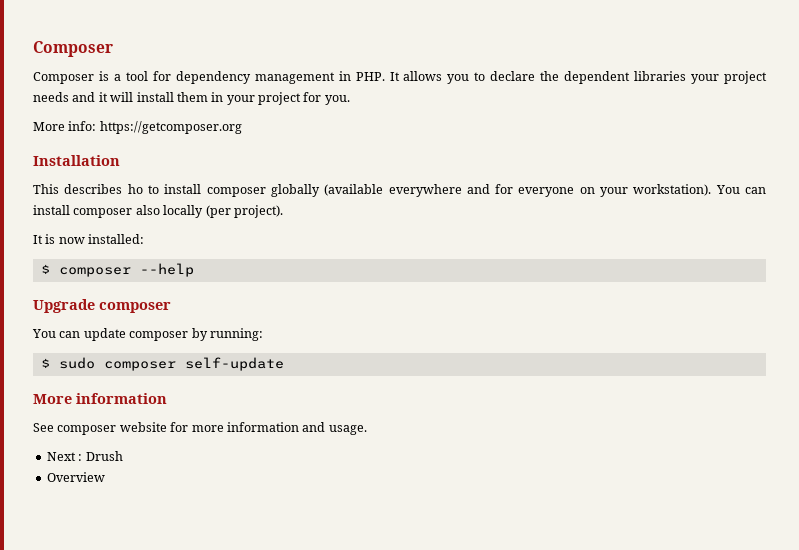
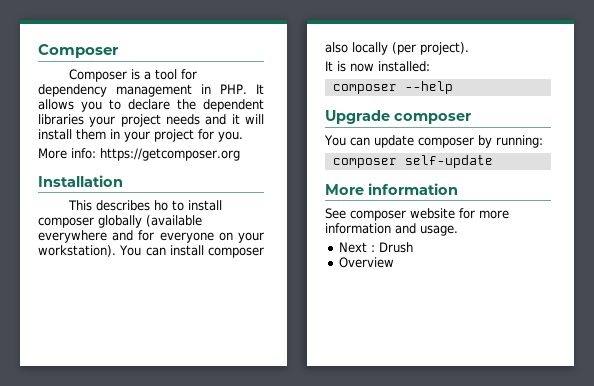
- $ composer --help
+ composer --help
- $ sudo composer self-update
+ composer self-update

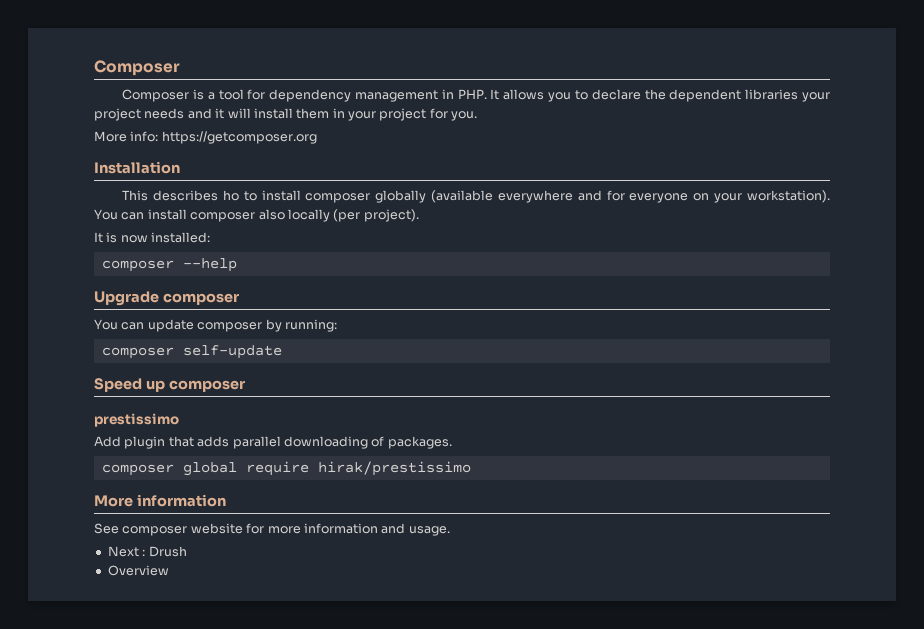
+ Speed up composer
+ prestissimo
+ Add plugin that adds parallel downloading of packages.
+ composer global require hirak/prestissimo

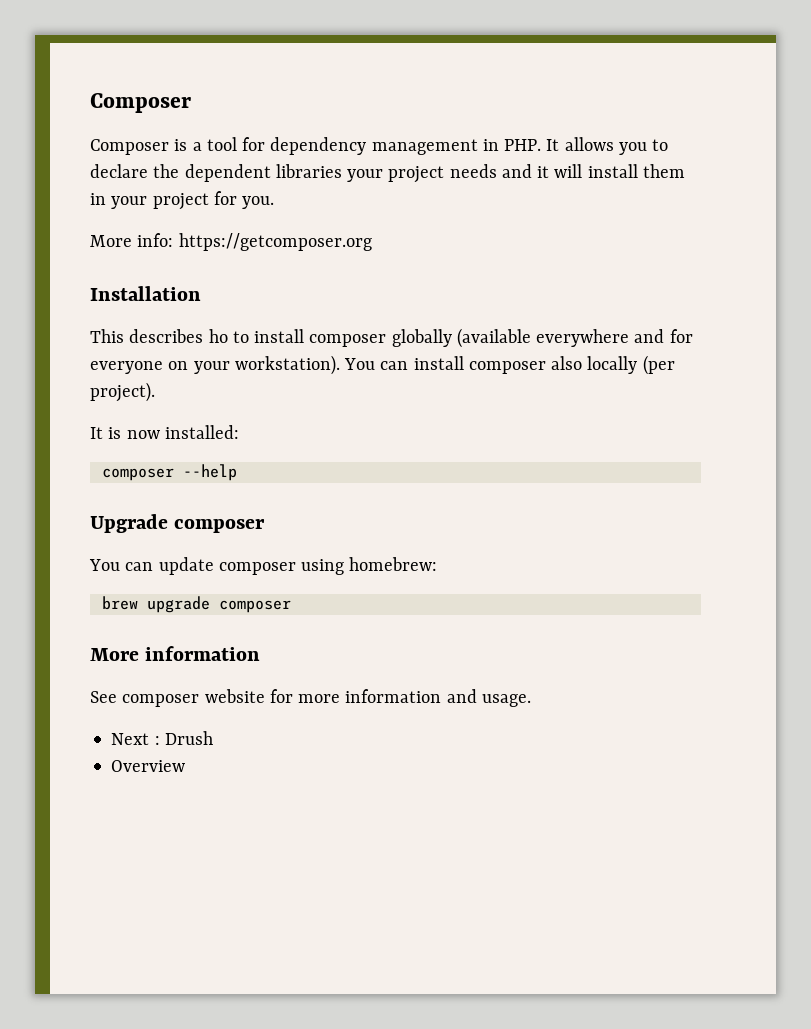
- You can update composer by running:
- composer self-update
- Speed up composer
- prestissimo
- Add plugin that adds parallel downloading of packages.
- composer global require hirak/prestissimo
+ You can update composer using homebrew:
+ brew upgrade composer

